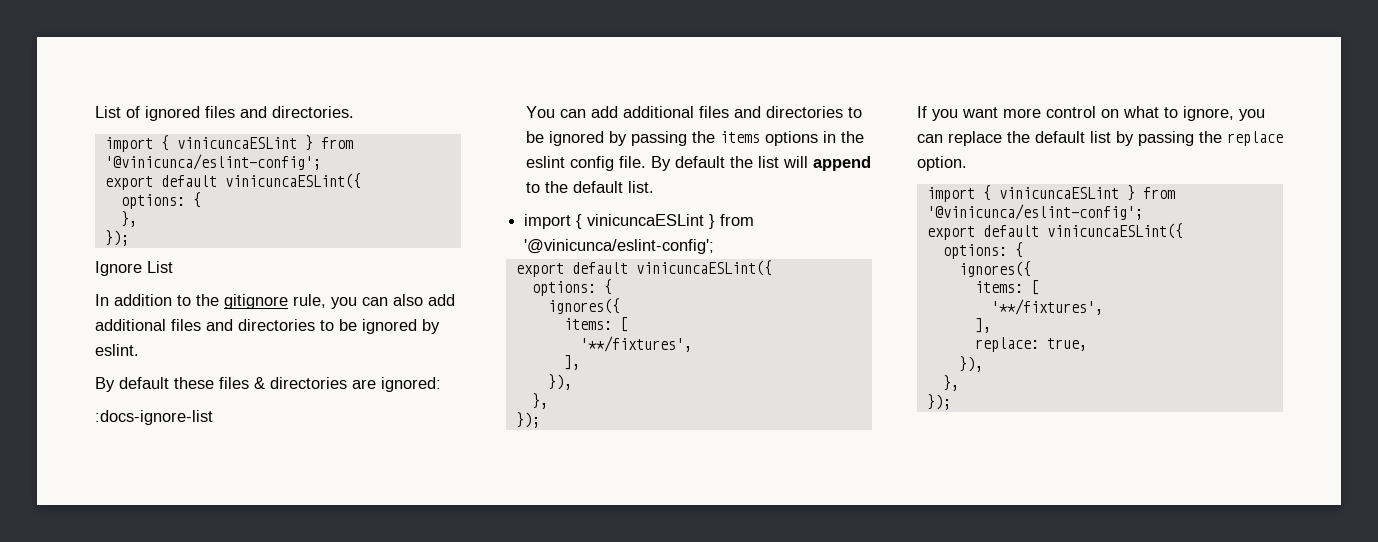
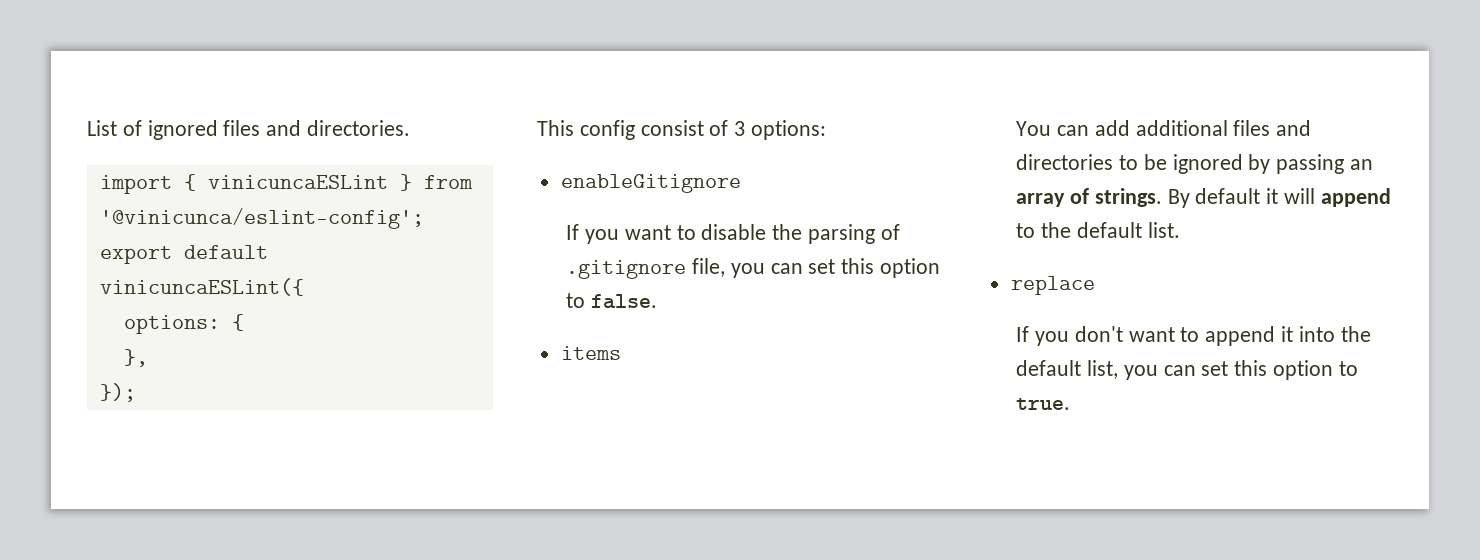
- Ignore List
- In addition to the gitignore rule, you can also add additional files and directories to be ignored by eslint.
- By default these files & directories are ignored:
- :docs-ignore-list
+ This config consist of 3 options:
+ enableGitignore
+ If you want to disable the parsing of .gitignore file, you can set this option to false.
+ items
- You can add additional files and directories to be ignored by passing the items options in the eslint config file. By default the list will append to the default list.
- import { vinicuncaESLint } from '@vinicunca/eslint-config';
- export default vinicuncaESLint({
- options: {
- ignores({
- items: [
- '**/fixtures',
- ],
- }),
- },
- });
- If you want more control on what to ignore, you can replace the default list by passing the replace option.
- import { vinicuncaESLint } from '@vinicunca/eslint-config';
- export default vinicuncaESLint({
- options: {
- ignores({
- items: [
- '**/fixtures',
- ],
- replace: true,
- }),
- },
- });
+ You can add additional files and directories to be ignored by passing an array of strings. By default it will append to the default list.
+ replace
+ If you don't want to append it into the default list, you can set this option to true.

